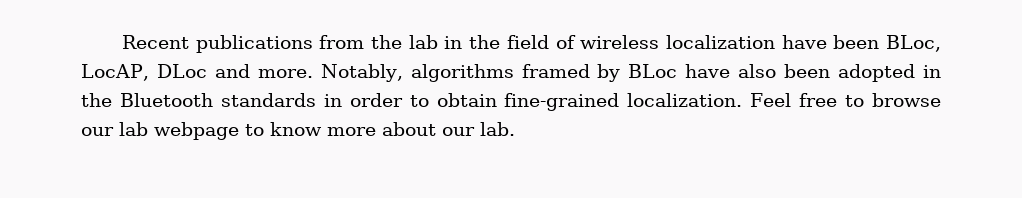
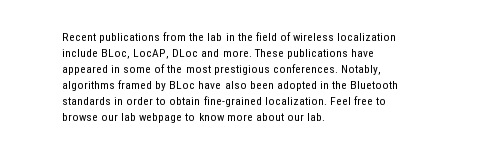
- Recent publications from the lab in the field of wireless localization have been BLoc, LocAP, DLoc and more.
+ Recent publications from the lab in the field of wireless localization include BLoc, LocAP, DLoc and more.
+ These publications have appeared in some of the most prestigious conferences.

